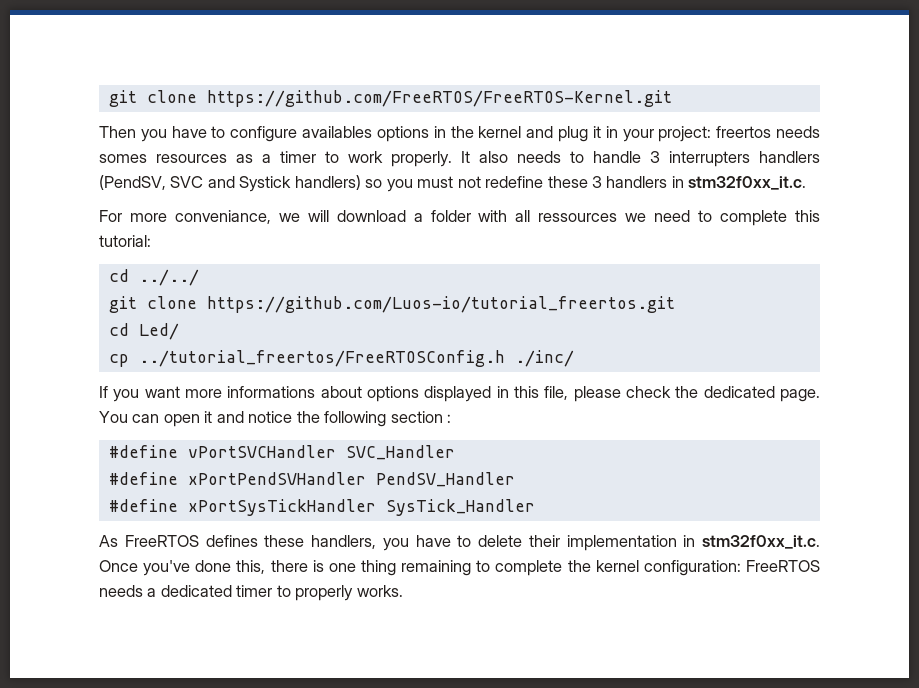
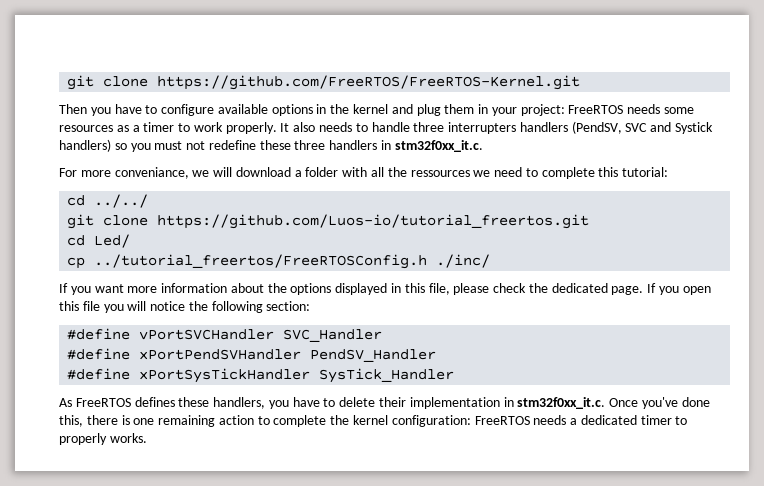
- Then you have to configure availables options in the kernel and plug it in your project: freertos needs somes resources as a timer to work properly.
+ Then you have to configure available options in the kernel and plug them in your project: FreeRTOS needs some resources as a timer to work properly.
- It also needs to handle 3 interrupters handlers (PendSV, SVC and Systick handlers) so you must not redefine these 3 handlers in stm32f0xx_it.c.
+ It also needs to handle three interrupters handlers (PendSV, SVC and Systick handlers) so you must not redefine these three handlers in stm32f0xx_it.c.
- For more conveniance, we will download a folder with all ressources we need to complete this tutorial:
+ For more conveniance, we will download a folder with all the ressources we need to complete this tutorial:
- If you want more informations about options displayed in this file, please check the dedicated page.
+ If you want more information about the options displayed in this file, please check the dedicated page.
- You can open it and notice the following section :
+ If you open this file you will notice the following section:
- As FreeRTOS defines these handlers, you have to delete their implementation in stm32f0xx_it.c. Once you've done this, there is one thing remaining to complete the kernel configuration: FreeRTOS needs a dedicated timer to properly works.
+ As FreeRTOS defines these handlers, you have to delete their implementation in stm32f0xx_it.c. Once you've done this, there is one remaining action to complete the kernel configuration: FreeRTOS needs a dedicated timer to properly works.

